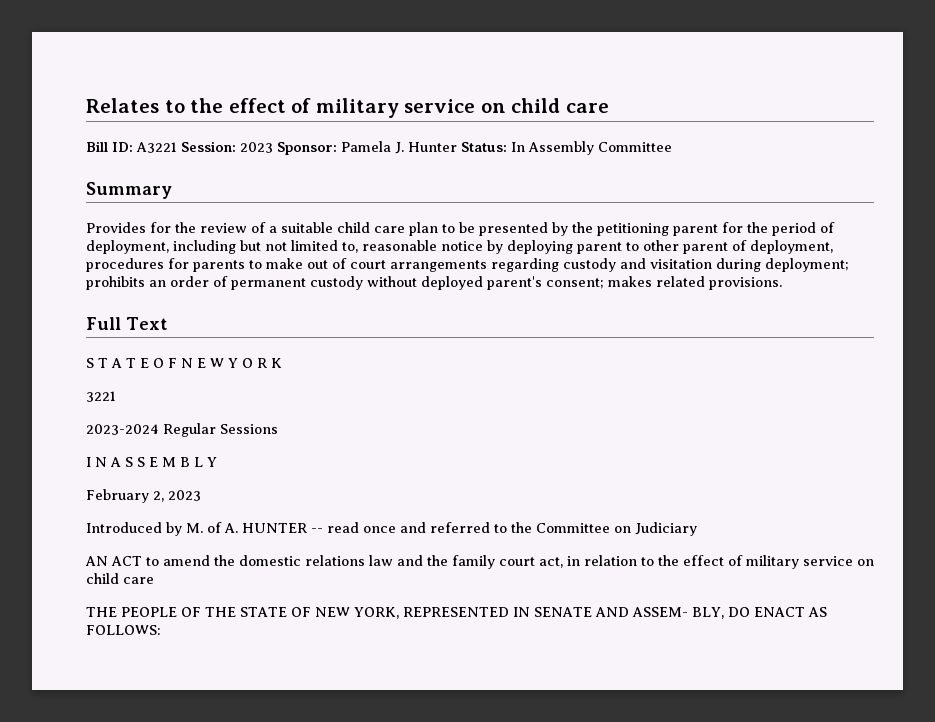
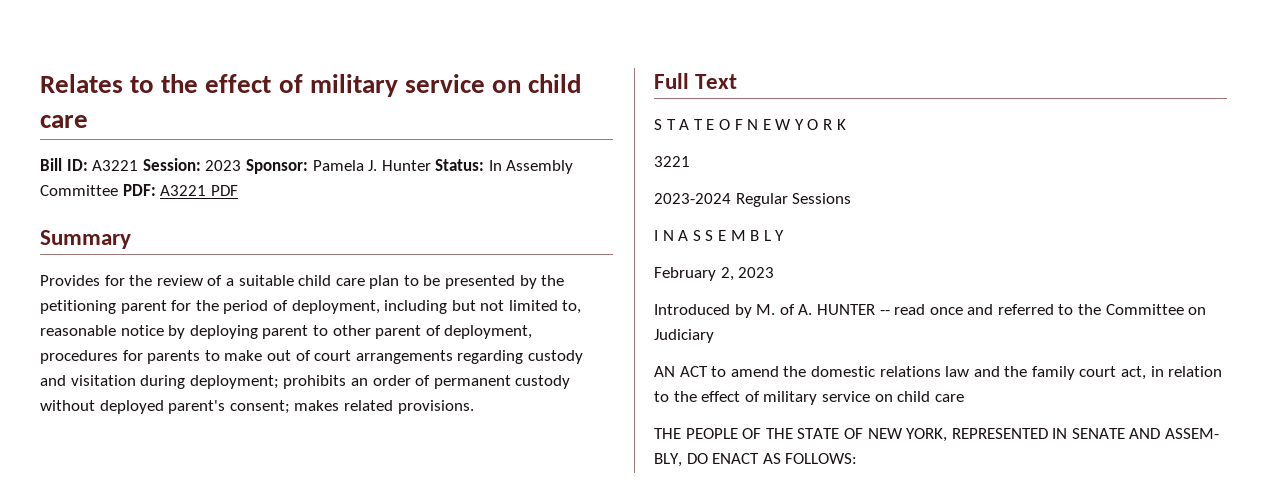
- Bill ID: A3221 Session: 2023 Sponsor: Pamela J. Hunter Status: In Assembly Committee
+ Bill ID: A3221 Session: 2023 Sponsor: Pamela J. Hunter Status: In Assembly Committee PDF: A3221 PDF

